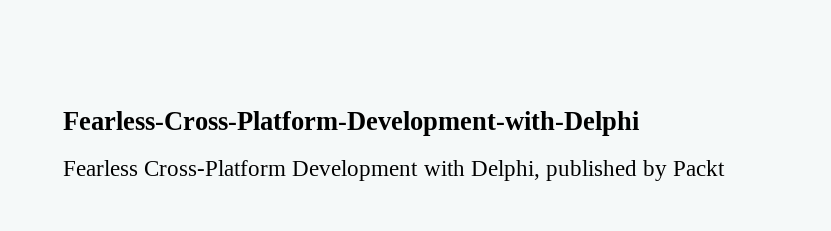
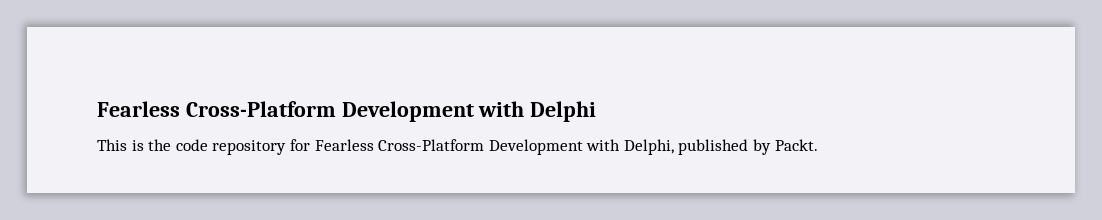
- Fearless-Cross-Platform-Development-with-Delphi
- Fearless Cross-Platform Development with Delphi, published by Packt
+ Fearless Cross-Platform Development with Delphi
+ This is the code repository for Fearless Cross-Platform Development with Delphi, published by Packt.

